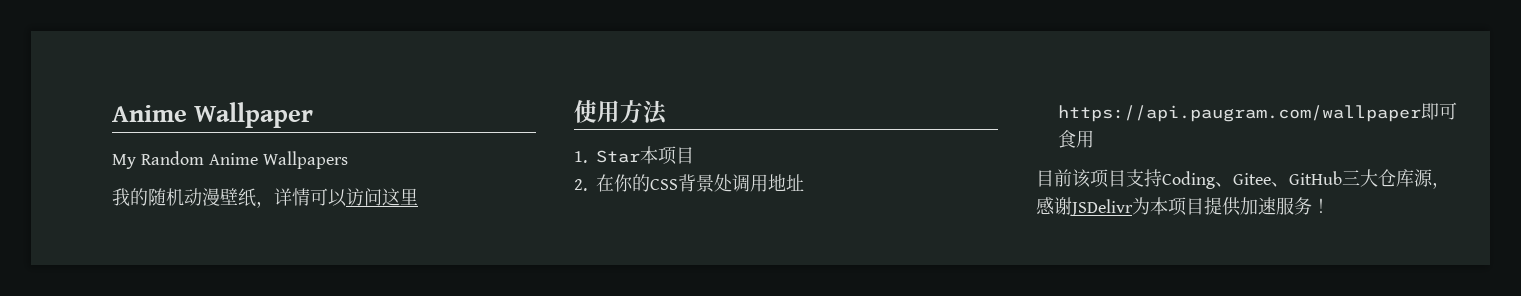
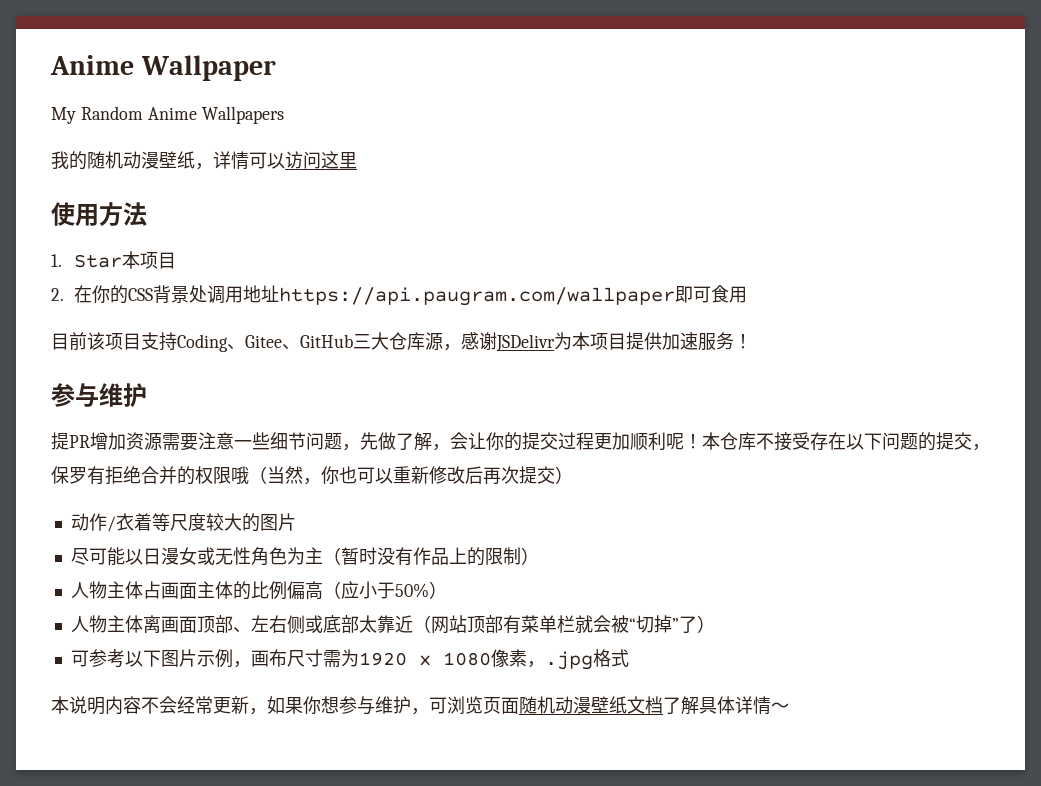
  目前该项目支持Coding、Gitee、GitHub三大仓库源，感谢JSDelivr为本项目提供加速服务！
+ 参与维护
+ 提PR增加资源需要注意一些细节问题，先做了解，会让你的提交过程更加顺利呢！本仓库不接受存在以下问题的提交，保罗有拒绝合并的权限哦（当然，你也可以重新修改后再次提交）
+ 动作/衣着等尺度较大的图片
+ 尽可能以日漫女或无性角色为主（暂时没有作品上的限制）
+ 人物主体占画面主体的比例偏高（应小于50%）
+ 人物主体离画面顶部、左右侧或底部太靠近（网站顶部有菜单栏就会被“切掉”了）
+ 可参考以下图片示例，画布尺寸需为1920 x 1080像素，.jpg格式
+ 本说明内容不会经常更新，如果你想参与维护，可浏览页面随机动漫壁纸文档了解具体详情～

